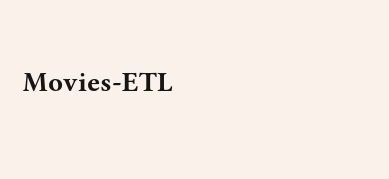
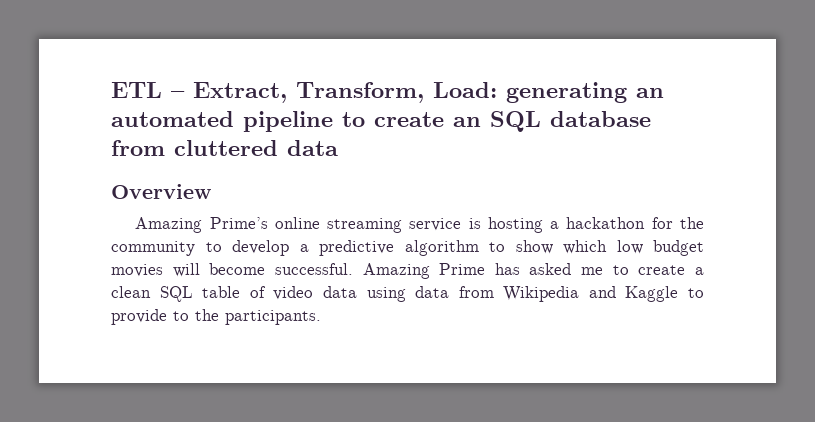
- Movies-ETL
+ ETL – Extract, Transform, Load: generating an automated pipeline to create an SQL database from cluttered data
+ Overview
+ Amazing Prime’s online streaming service is hosting a hackathon for the community to develop a predictive algorithm to show which low budget movies will become successful. Amazing Prime has asked me to create a clean SQL table of video data using data from Wikipedia and Kaggle to provide to the participants.

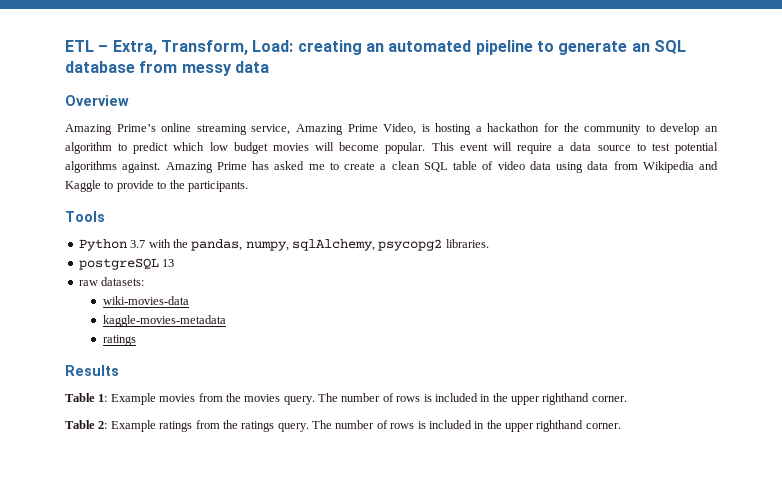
- ETL – Extract, Transform, Load: generating an automated pipeline to create an SQL database from cluttered data
+ ETL – Extra, Transform, Load: creating an automated pipeline to generate an SQL database from messy data
- Amazing Prime’s online streaming service is hosting a hackathon for the community to develop a predictive algorithm to show which low budget movies will become successful.
+ Amazing Prime’s online streaming service, Amazing Prime Video, is hosting a hackathon for the community to develop an algorithm to predict which low budget movies will become popular. This event will require a data source to test potential algorithms against.
+ Tools
+ Python 3.7 with the pandas, numpy, sqlAlchemy, psycopg2 libraries.
+ postgreSQL 13
+ raw datasets:
+ wiki-movies-data
+ kaggle-movies-metadata
+ ratings
+ Results
+ Table 1: Example movies from the movies query. The number of rows is included in the upper righthand corner.
+ Table 2: Example ratings from the ratings query. The number of rows is included in the upper righthand corner.

